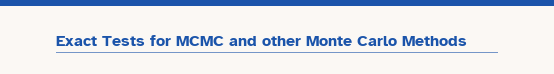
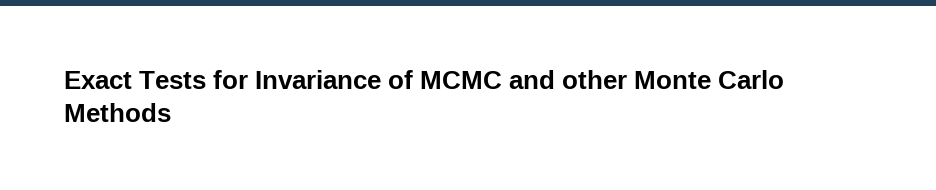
- Exact Tests for MCMC and other Monte Carlo Methods
+ Exact Tests for Invariance of MCMC and other Monte Carlo Methods

